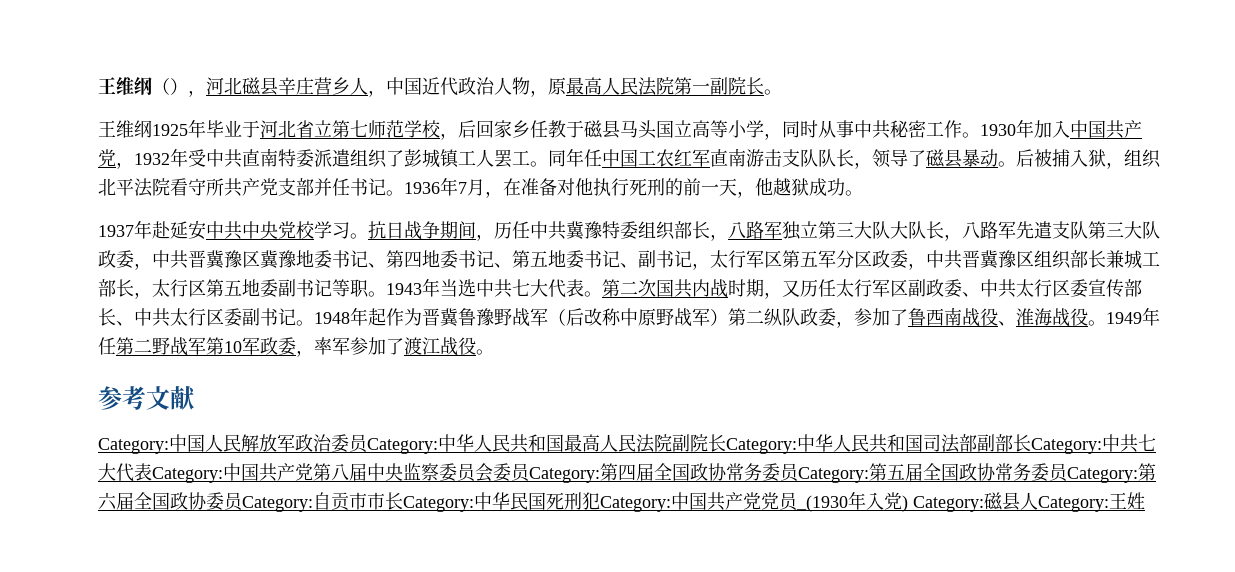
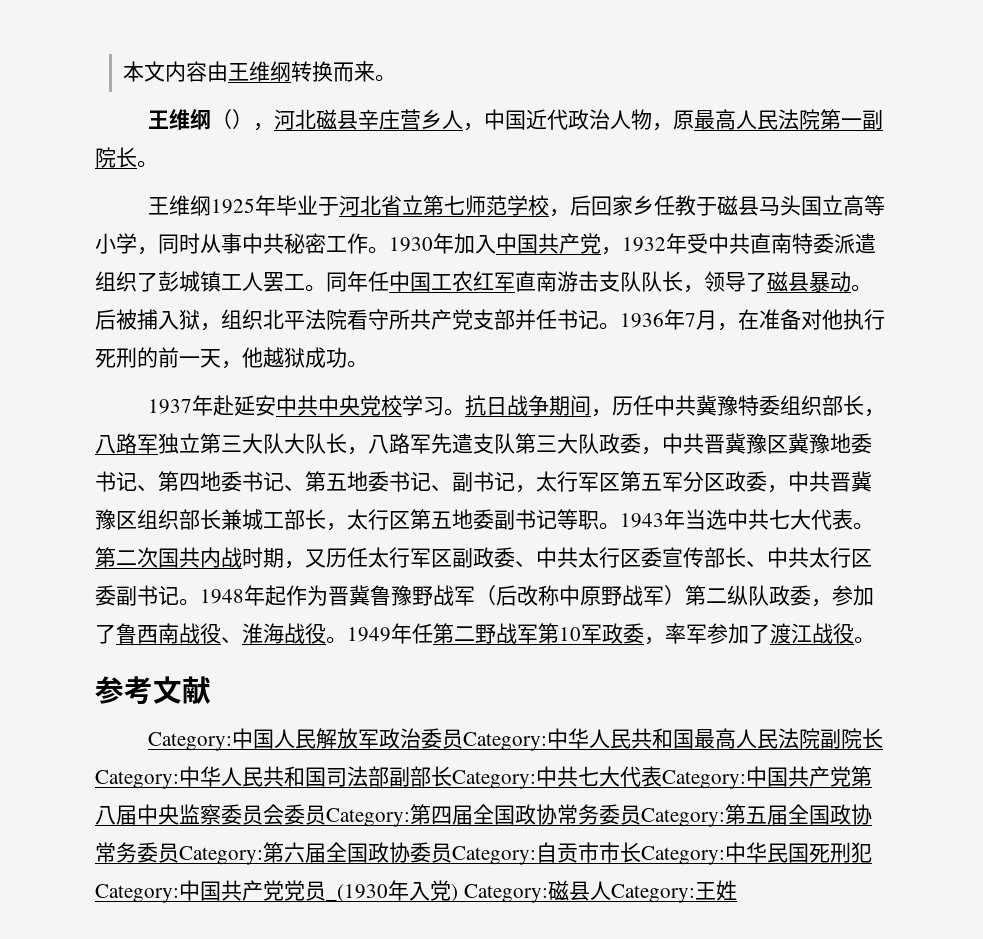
+ 本文内容由王维纲转换而来。

